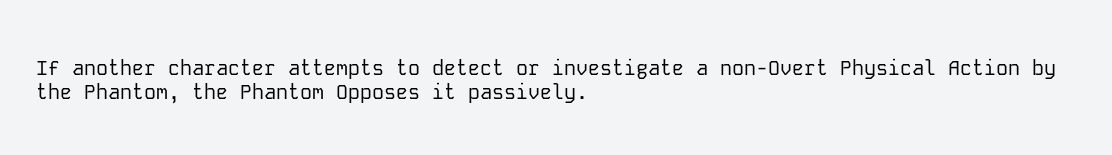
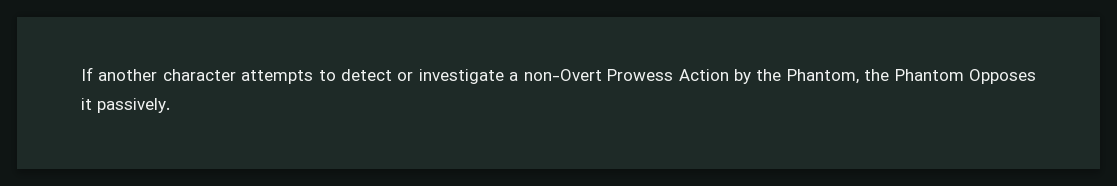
- If another character attempts to detect or investigate a non-Overt Physical Action by the Phantom, the Phantom Opposes it passively.
+ If another character attempts to detect or investigate a non-Overt Prowess Action by the Phantom, the Phantom Opposes it passively.

